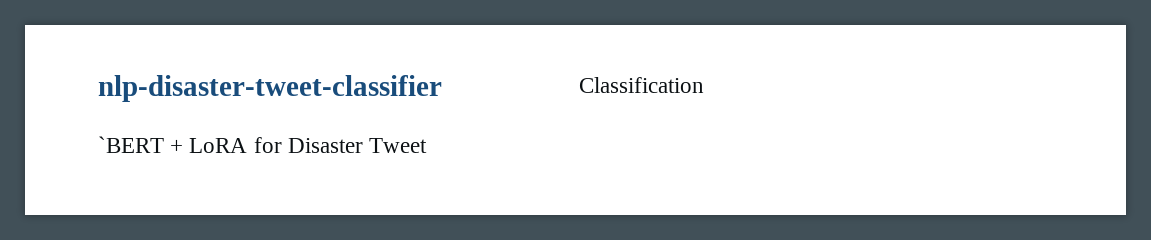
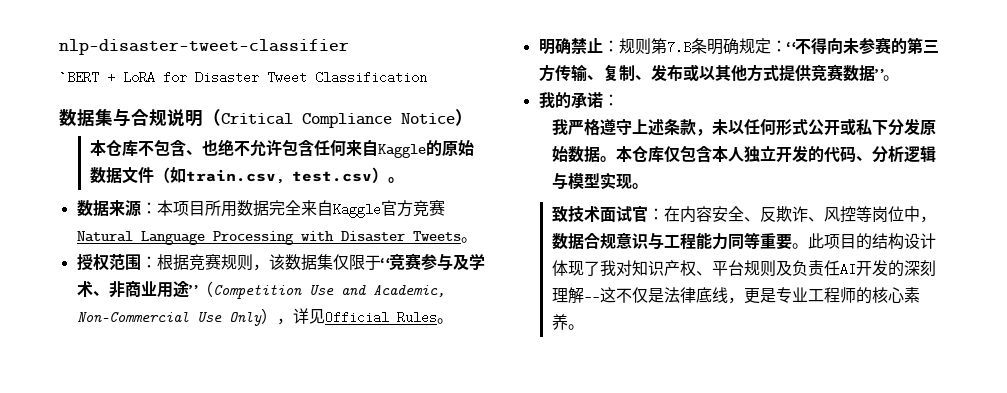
+ 数据集与合规说明（Critical Compliance Notice）
+ 本仓库不包含、也绝不允许包含任何来自Kaggle的原始数据文件（如train.csv, test.csv）。
+ 数据来源：本项目所用数据完全来自Kaggle官方竞赛Natural Language Processing with Disaster Tweets。
+ 授权范围：根据竞赛规则，该数据集仅限于“竞赛参与及学术、非商业用途”（Competition Use and Academic, Non-Commercial Use Only），详见Official Rules。
+ 明确禁止：规则第7.B条明确规定：“不得向未参赛的第三方传输、复制、发布或以其他方式提供竞赛数据”。
+ 我的承诺：
+ 我严格遵守上述条款，未以任何形式公开或私下分发原始数据。本仓库仅包含本人独立开发的代码、分析逻辑与模型实现。
+ 致技术面试官：在内容安全、反欺诈、风控等岗位中，数据合规意识与工程能力同等重要。此项目的结构设计体现了我对知识产权、平台规则及负责任AI开发的深刻理解——这不仅是法律底线，更是专业工程师的核心素养。

